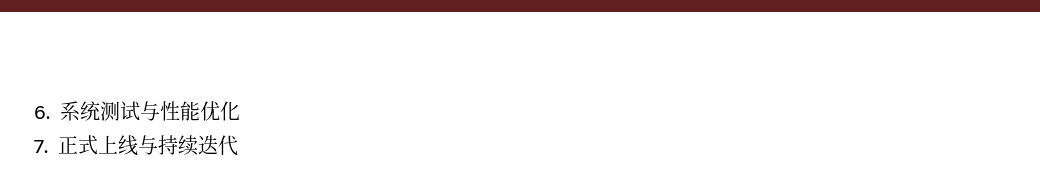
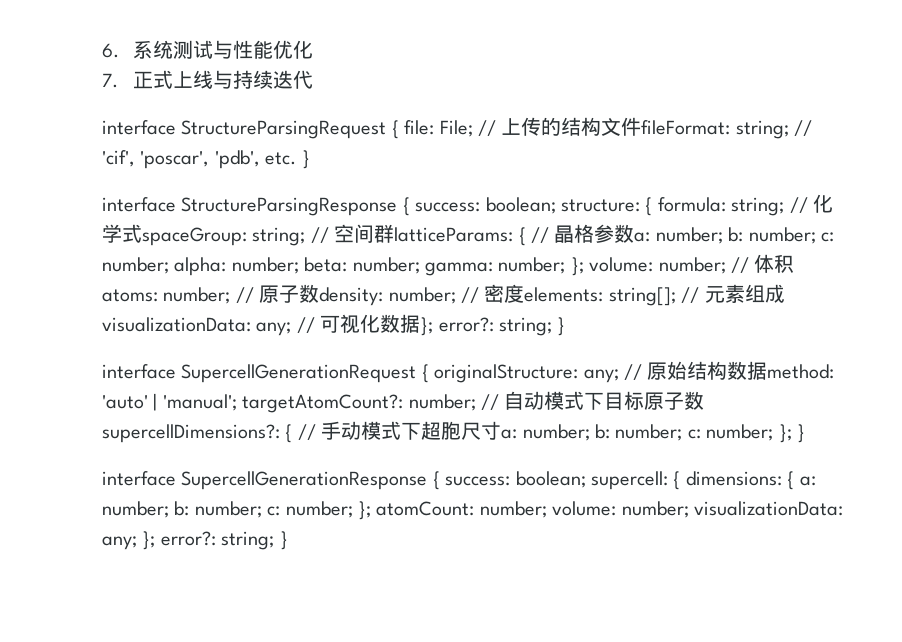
+ interface StructureParsingRequest { file: File; // 上传的结构文件fileFormat: string; // 'cif', 'poscar', 'pdb', etc. }
+ interface StructureParsingResponse { success: boolean; structure: { formula: string; // 化学式spaceGroup: string; // 空间群latticeParams: { // 晶格参数a: number; b: number; c: number; alpha: number; beta: number; gamma: number; }; volume: number; // 体积atoms: number; // 原子数density: number; // 密度elements: string[]; // 元素组成visualizationData: any; // 可视化数据}; error?: string; }
+ interface SupercellGenerationRequest { originalStructure: any; // 原始结构数据method: 'auto' | 'manual'; targetAtomCount?: number; // 自动模式下目标原子数supercellDimensions?: { // 手动模式下超胞尺寸a: number; b: number; c: number; }; }
+ interface SupercellGenerationResponse { success: boolean; supercell: { dimensions: { a: number; b: number; c: number; }; atomCount: number; volume: number; visualizationData: any; }; error?: string; }

